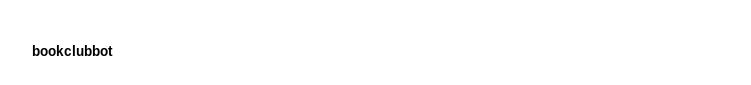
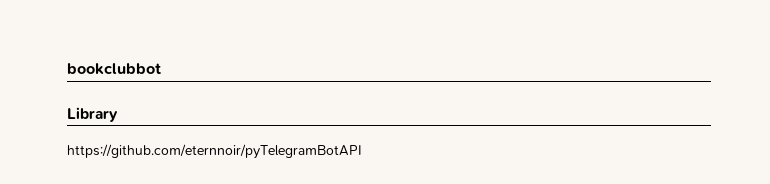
+ Library
+ https://github.com/eternnoir/pyTelegramBotAPI

